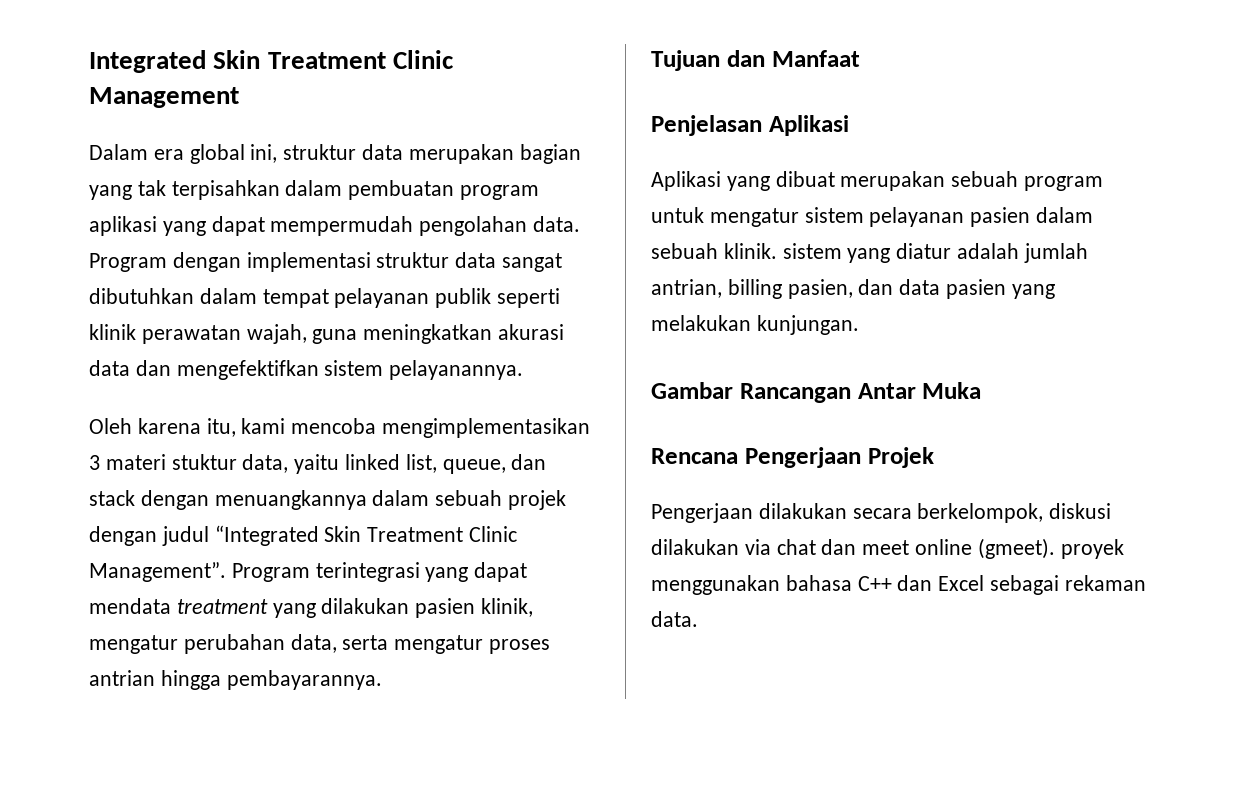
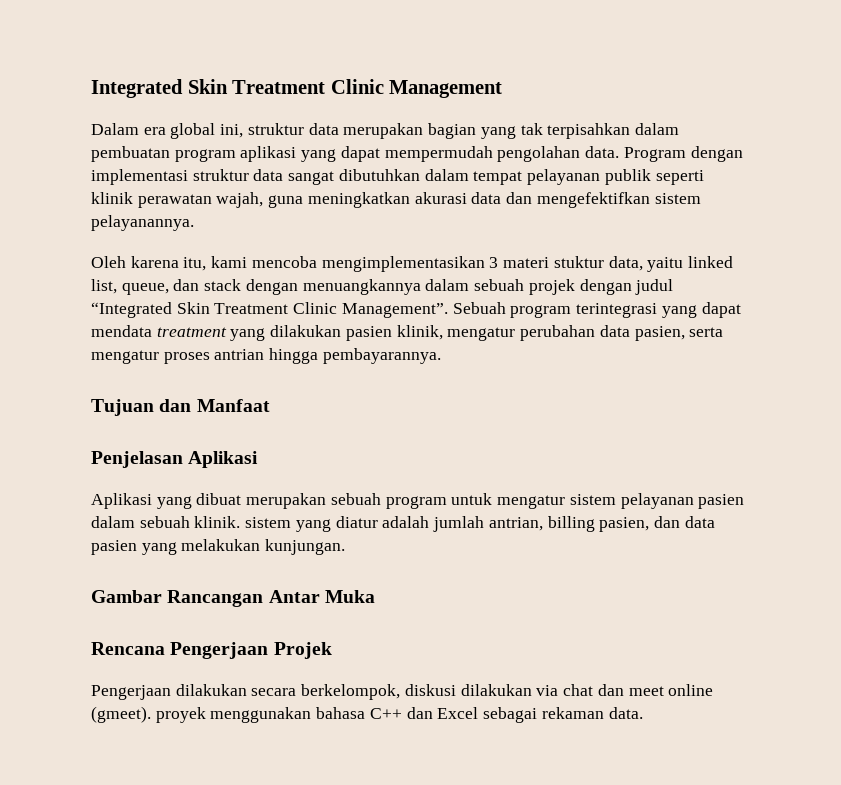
- Program terintegrasi yang dapat mendata treatment yang dilakukan pasien klinik, mengatur perubahan data, serta mengatur proses antrian hingga pembayarannya.
+ Sebuah program terintegrasi yang dapat mendata treatment yang dilakukan pasien klinik, mengatur perubahan data pasien, serta mengatur proses antrian hingga pembayarannya.

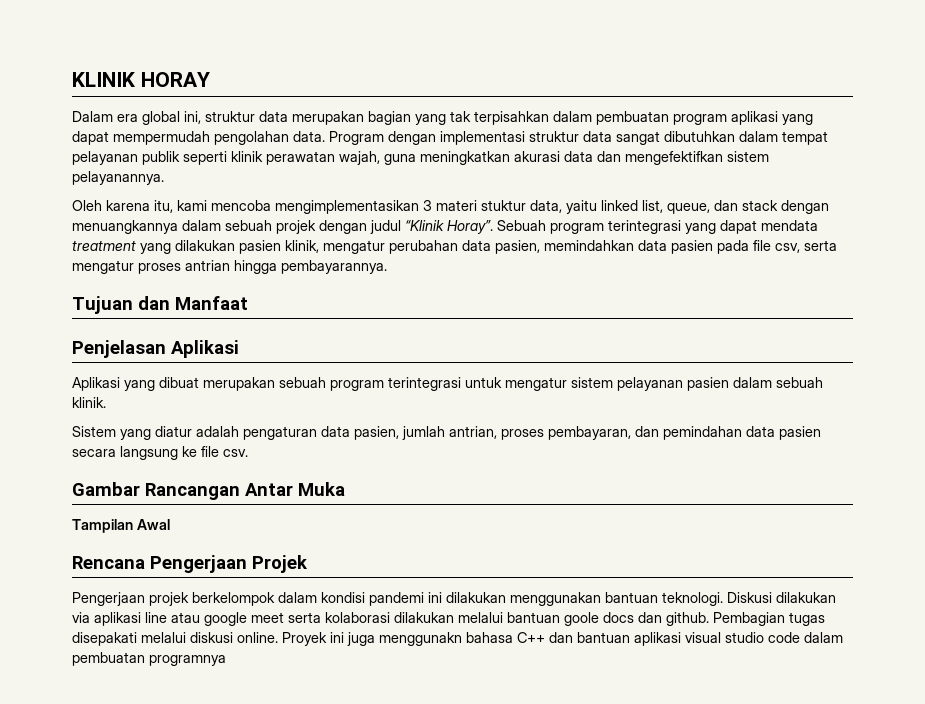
- Integrated Skin Treatment Clinic Management
+ KLINIK HORAY
- Oleh karena itu, kami mencoba mengimplementasikan 3 materi stuktur data, yaitu linked list, queue, dan stack dengan menuangkannya dalam sebuah projek dengan judul “Integrated Skin Treatment Clinic Management”.
+ Oleh karena itu, kami mencoba mengimplementasikan 3 materi stuktur data, yaitu linked list, queue, dan stack dengan menuangkannya dalam sebuah projek dengan judul “Klinik Horay”.
- Sebuah program terintegrasi yang dapat mendata treatment yang dilakukan pasien klinik, mengatur perubahan data pasien, serta mengatur proses antrian hingga pembayarannya.
+ Sebuah program terintegrasi yang dapat mendata treatment yang dilakukan pasien klinik, mengatur perubahan data pasien, memindahkan data pasien pada file csv, serta mengatur proses antrian hingga pembayarannya.
- Aplikasi yang dibuat merupakan sebuah program untuk mengatur sistem pelayanan pasien dalam sebuah klinik. sistem yang diatur adalah jumlah antrian, billing pasien, dan data pasien yang melakukan kunjungan.
+ Aplikasi yang dibuat merupakan sebuah program terintegrasi untuk mengatur sistem pelayanan pasien dalam sebuah klinik.
+ Sistem yang diatur adalah pengaturan data pasien, jumlah antrian, proses pembayaran, dan pemindahan data pasien secara langsung ke file csv.
+ Tampilan Awal
- Pengerjaan dilakukan secara berkelompok, diskusi dilakukan via chat dan meet online (gmeet). proyek menggunakan bahasa C++ dan Excel sebagai rekaman data.
+ Pengerjaan projek berkelompok dalam kondisi pandemi ini dilakukan menggunakan bantuan teknologi. Diskusi dilakukan via aplikasi line atau google meet serta kolaborasi dilakukan melalui bantuan goole docs dan github. Pembagian tugas disepakati melalui diskusi online. Proyek ini juga menggunakn bahasa C++ dan bantuan aplikasi visual studio code dalam pembuatan programnya

